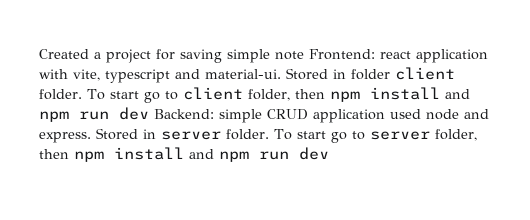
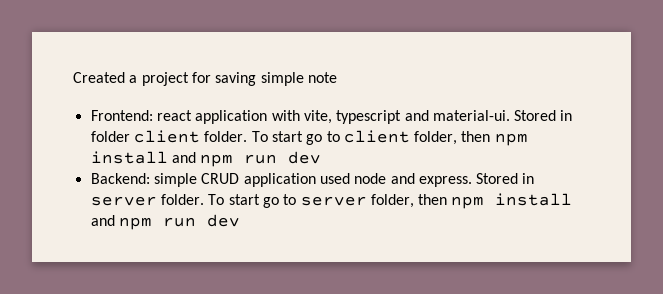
- Created a project for saving simple note Frontend: react application with vite, typescript and material-ui.
+ Created a project for saving simple note
+ Frontend: react application with vite, typescript and material-ui.
- To start go to client folder, then npm install and npm run dev Backend: simple CRUD application used node and express.
+ To start go to client folder, then npm install and npm run dev
+ Backend: simple CRUD application used node and express.

